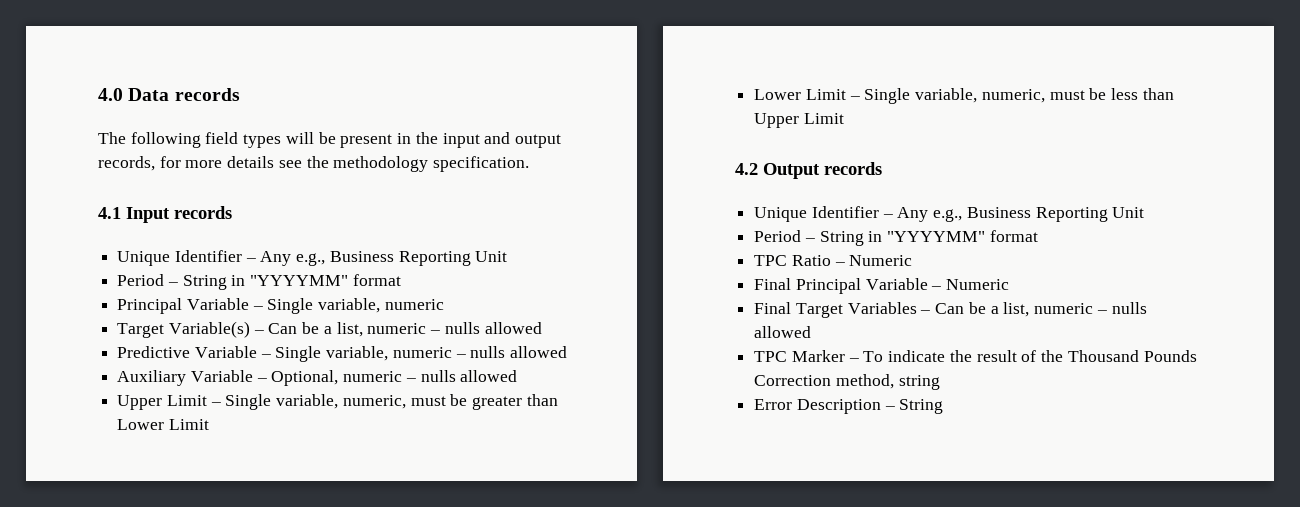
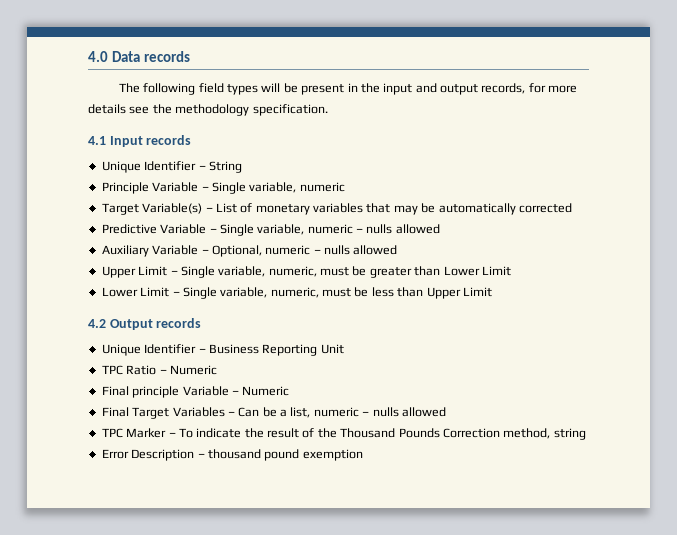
  4.1 Input records
- Unique Identifier – Any e.g., Business Reporting Unit
- Period – String in "YYYYMM" format
- Principal Variable – Single variable, numeric
+ Unique Identifier – String
+ Principle Variable – Single variable, numeric
- Target Variable(s) – Can be a list, numeric – nulls allowed
+ Target Variable(s) – List of monetary variables that may be automatically corrected
  4.2 Output records
- Unique Identifier – Any e.g., Business Reporting Unit
- Period – String in "YYYYMM" format
+ Unique Identifier – Business Reporting Unit
- Final Principal Variable – Numeric
+ Final principle Variable – Numeric
- Error Description – String
+ Error Description – thousand pound exemption

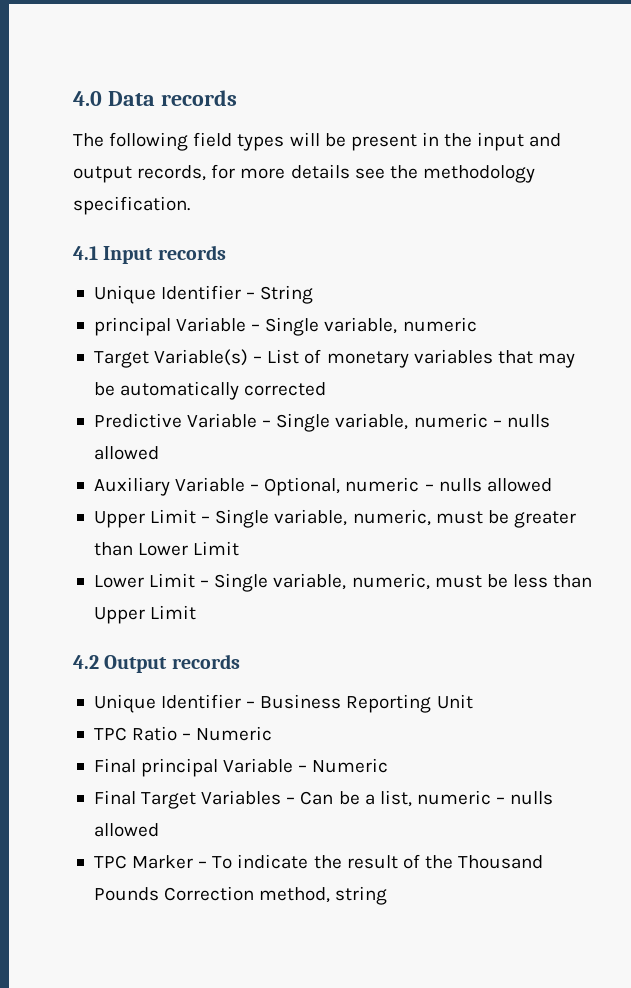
- Principle Variable – Single variable, numeric
+ principal Variable – Single variable, numeric
- Final principle Variable – Numeric
+ Final principal Variable – Numeric
- Error Description – thousand pound exemption

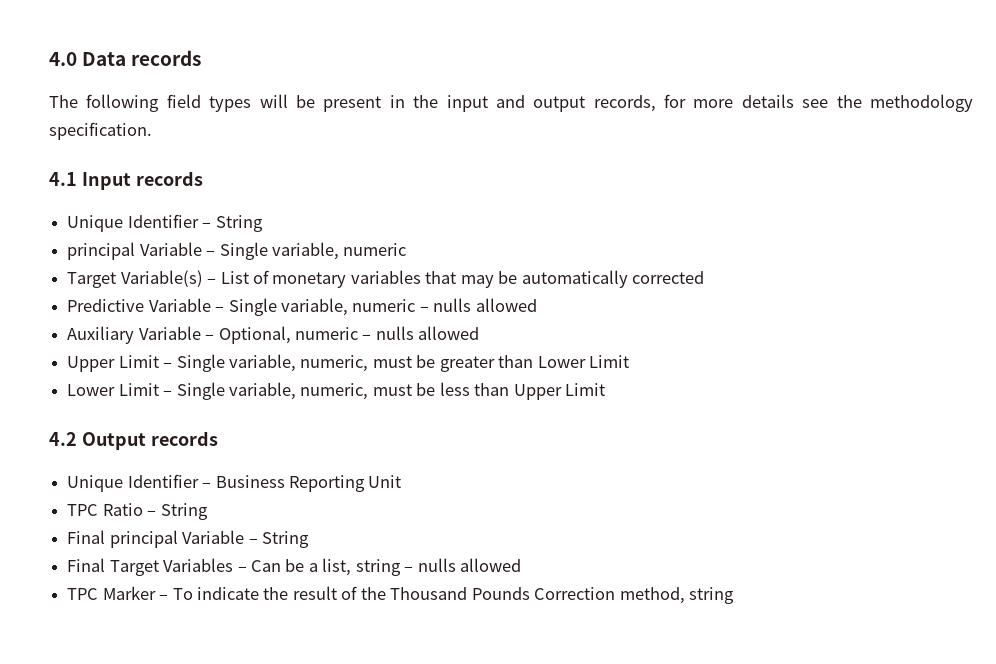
- TPC Ratio – Numeric
+ TPC Ratio – String
- Final principal Variable – Numeric
+ Final principal Variable – String
- Final Target Variables – Can be a list, numeric – nulls allowed
+ Final Target Variables – Can be a list, string – nulls allowed

